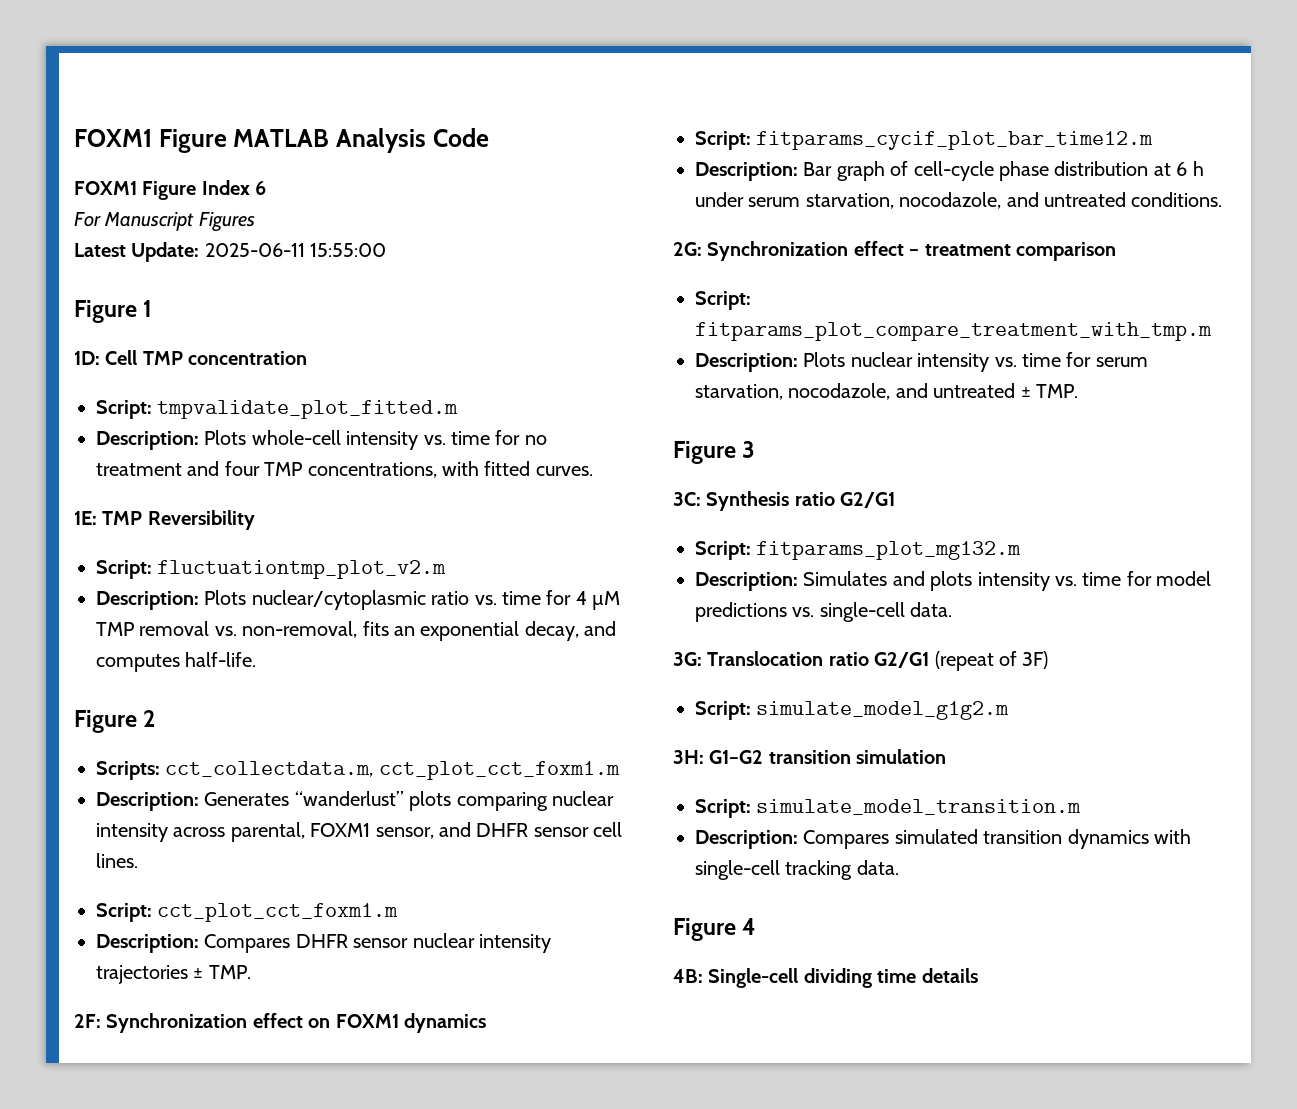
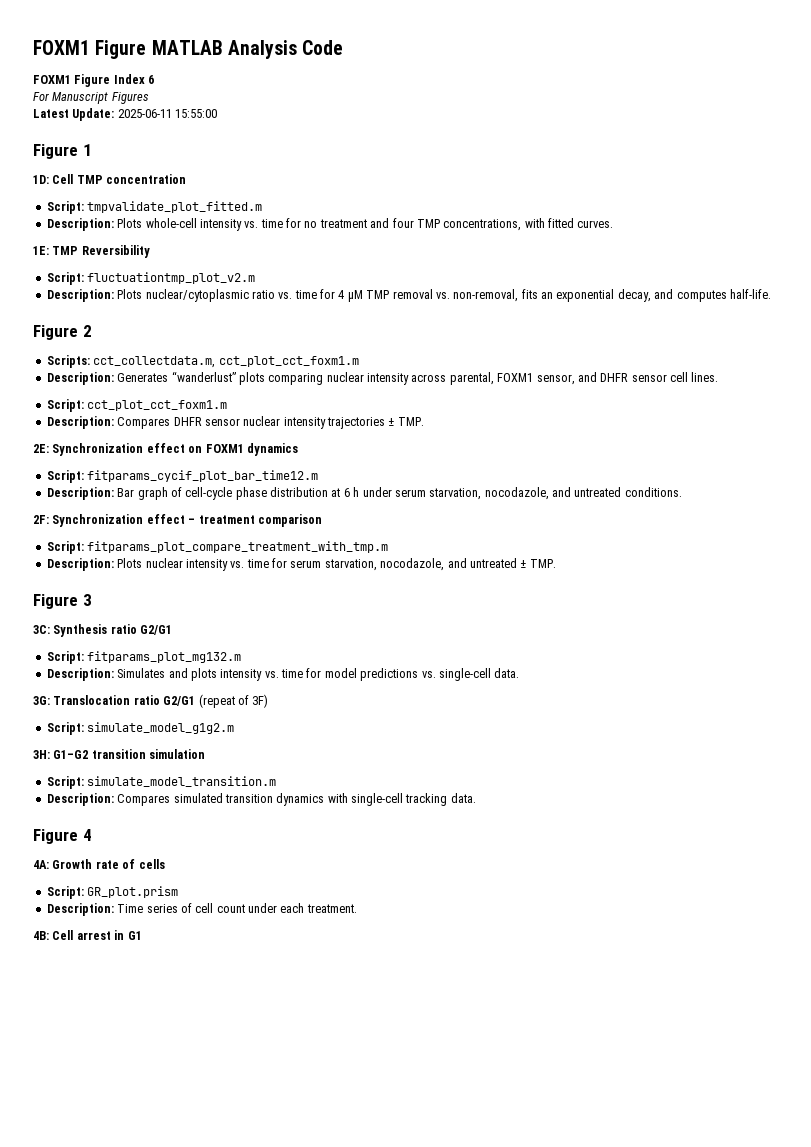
- 2F: Synchronization effect on FOXM1 dynamics
+ 2E: Synchronization effect on FOXM1 dynamics
- 2G: Synchronization effect – treatment comparison
+ 2F: Synchronization effect – treatment comparison
- 4B: Single-cell dividing time details
+ 4A: Growth rate of cells
+ Script: GR_plot.prism
+ Description: Time series of cell count under each treatment.
+ 4B: Cell arrest in G1

